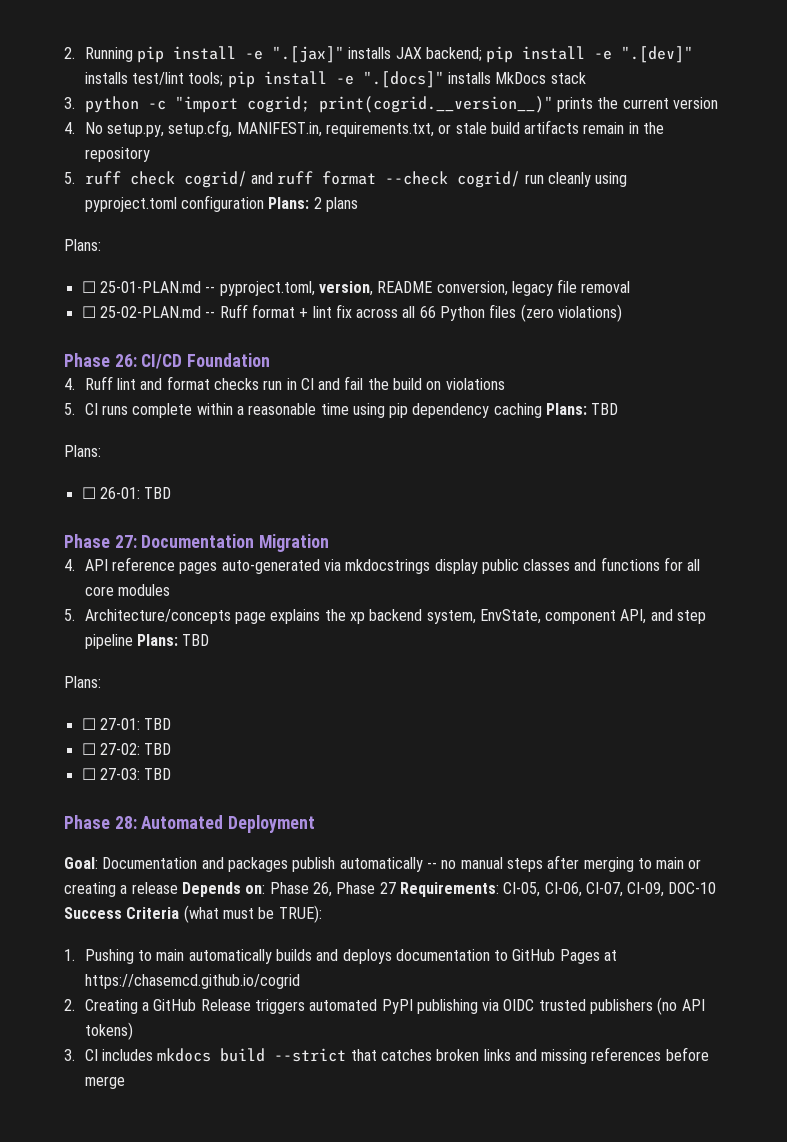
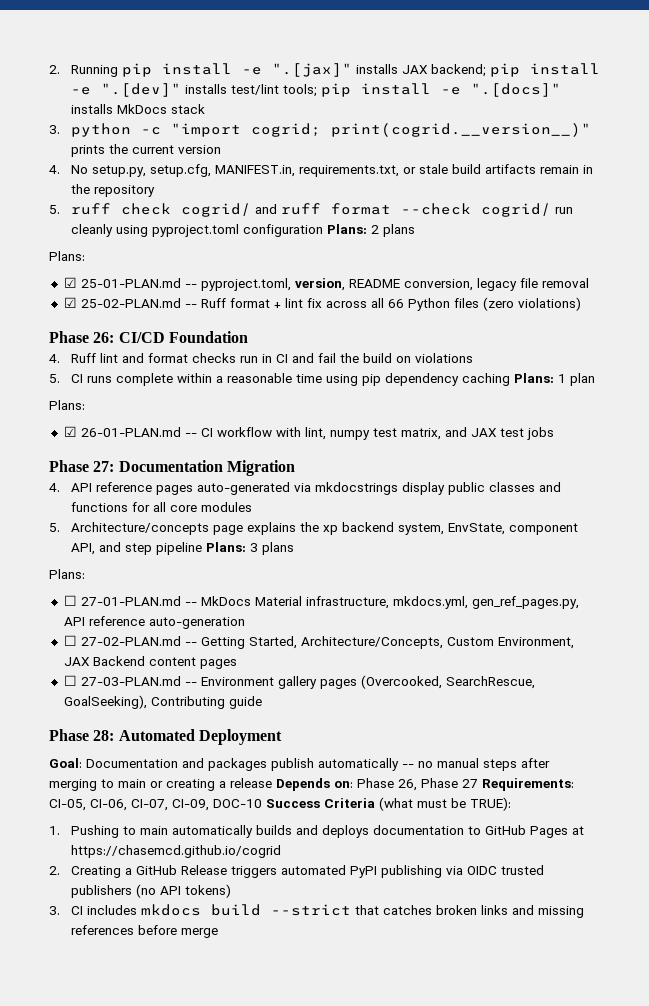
- ☐ 25-01-PLAN.md -- pyproject.toml, version, README conversion, legacy file removal
+ ☑ 25-01-PLAN.md -- pyproject.toml, version, README conversion, legacy file removal
- ☐ 25-02-PLAN.md -- Ruff format + lint fix across all 66 Python files (zero violations)
+ ☑ 25-02-PLAN.md -- Ruff format + lint fix across all 66 Python files (zero violations)
- 5. CI runs complete within a reasonable time using pip dependency caching Plans: TBD
+ 5. CI runs complete within a reasonable time using pip dependency caching Plans: 1 plan
  Plans:
- ☐ 26-01: TBD
+ ☑ 26-01-PLAN.md -- CI workflow with lint, numpy test matrix, and JAX test jobs
- 5. Architecture/concepts page explains the xp backend system, EnvState, component API, and step pipeline Plans: TBD
+ 5. Architecture/concepts page explains the xp backend system, EnvState, component API, and step pipeline Plans: 3 plans
  Plans:
- ☐ 27-01: TBD
- ☐ 27-02: TBD
- ☐ 27-03: TBD
+ ☐ 27-01-PLAN.md -- MkDocs Material infrastructure, mkdocs.yml, gen_ref_pages.py, API reference auto-generation
+ ☐ 27-02-PLAN.md -- Getting Started, Architecture/Concepts, Custom Environment, JAX Backend content pages
+ ☐ 27-03-PLAN.md -- Environment gallery pages (Overcooked, SearchRescue, GoalSeeking), Contributing guide

